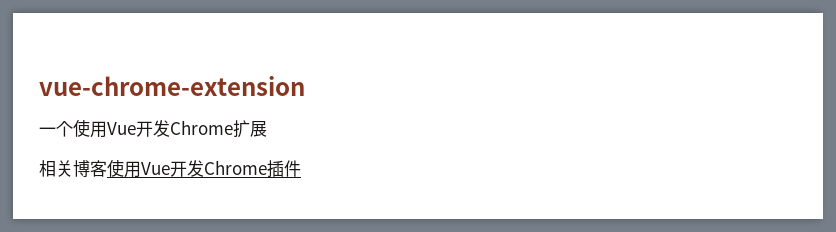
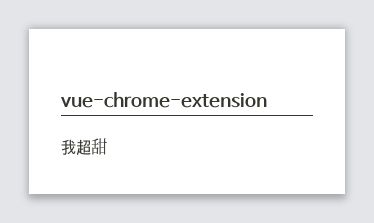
- 一个使用Vue开发Chrome扩展
- 相关博客使用Vue开发Chrome插件
+ 我超甜

